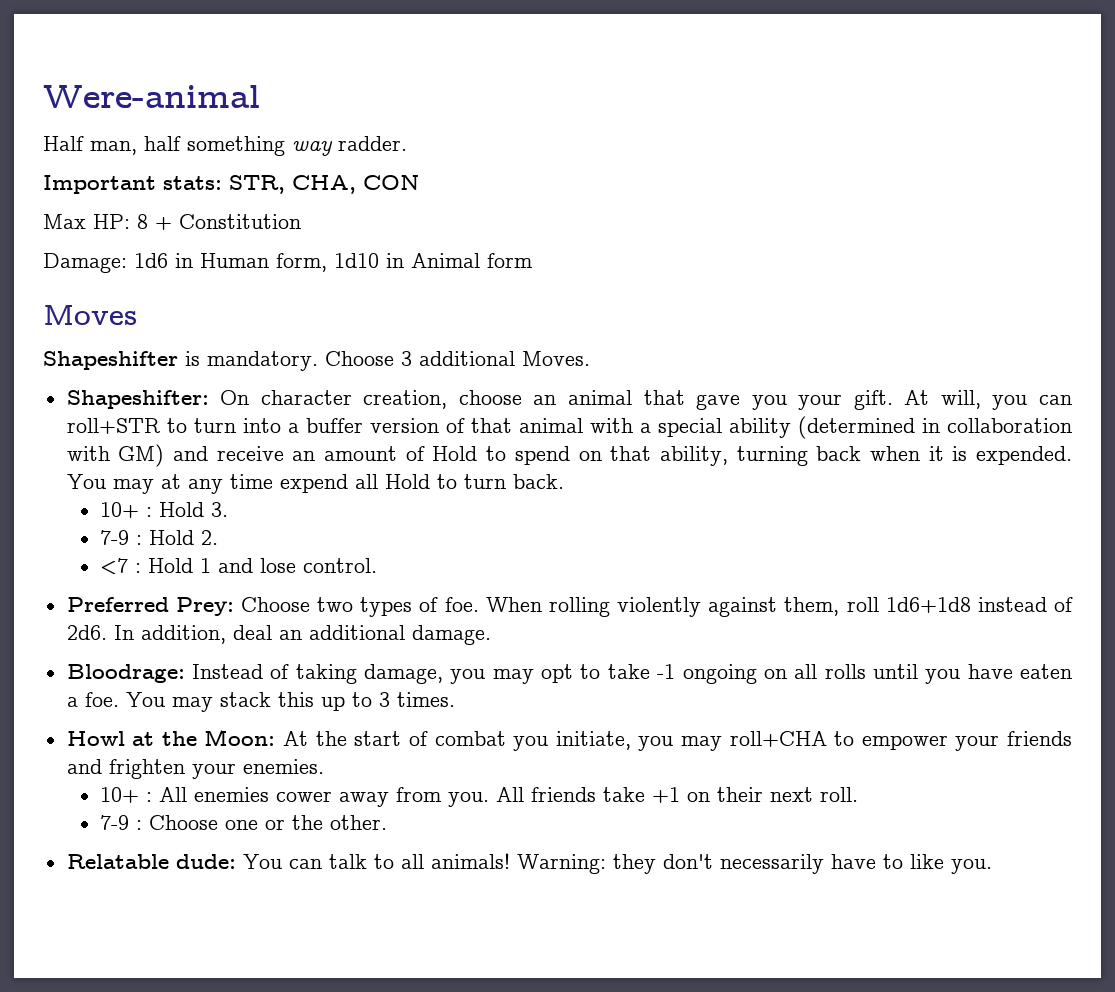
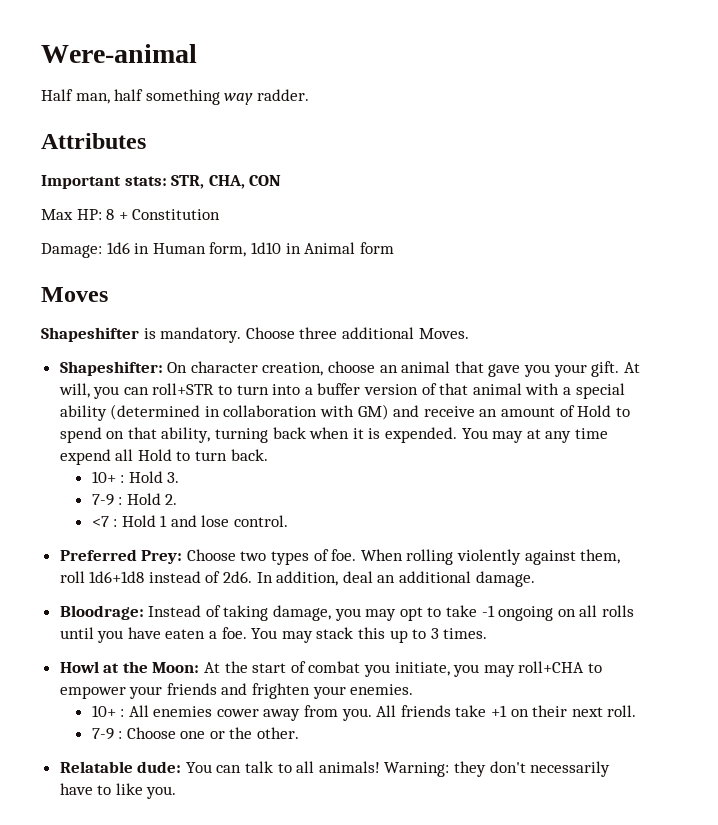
+ Attributes
- Choose 3 additional Moves.
+ Choose three additional Moves.

